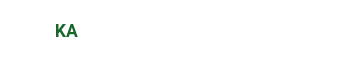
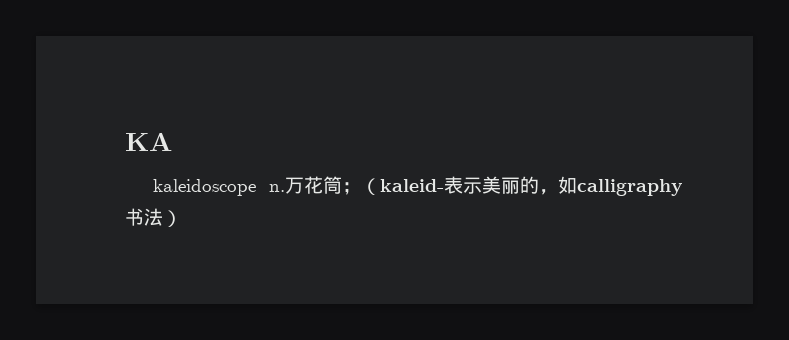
+ kaleidoscope n.万花筒；（kaleid-表示美丽的，如calligraphy书法）

